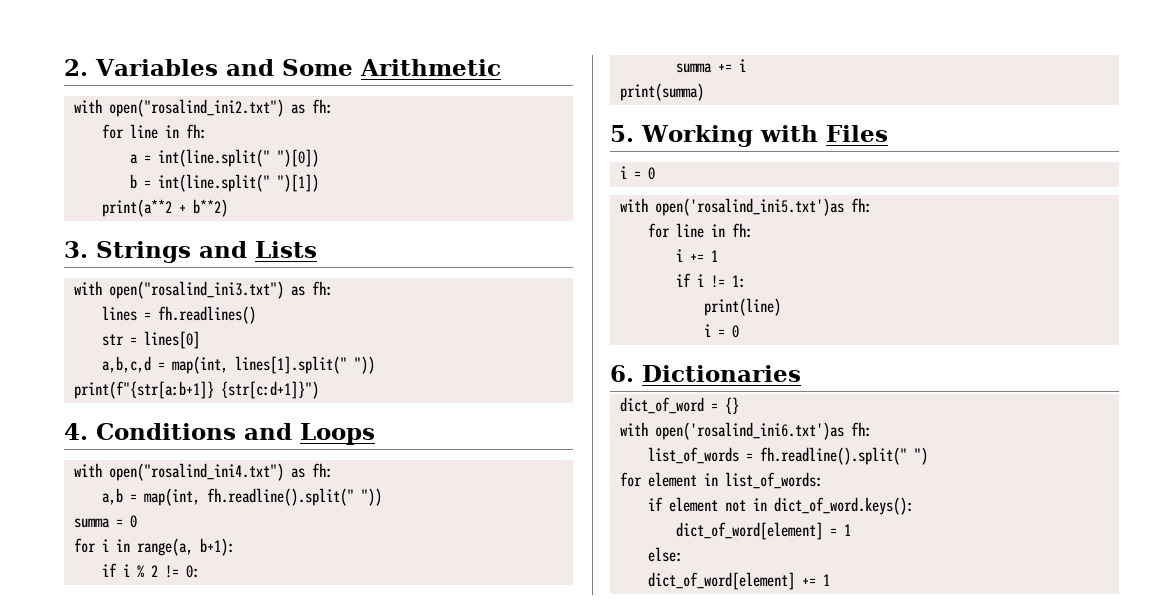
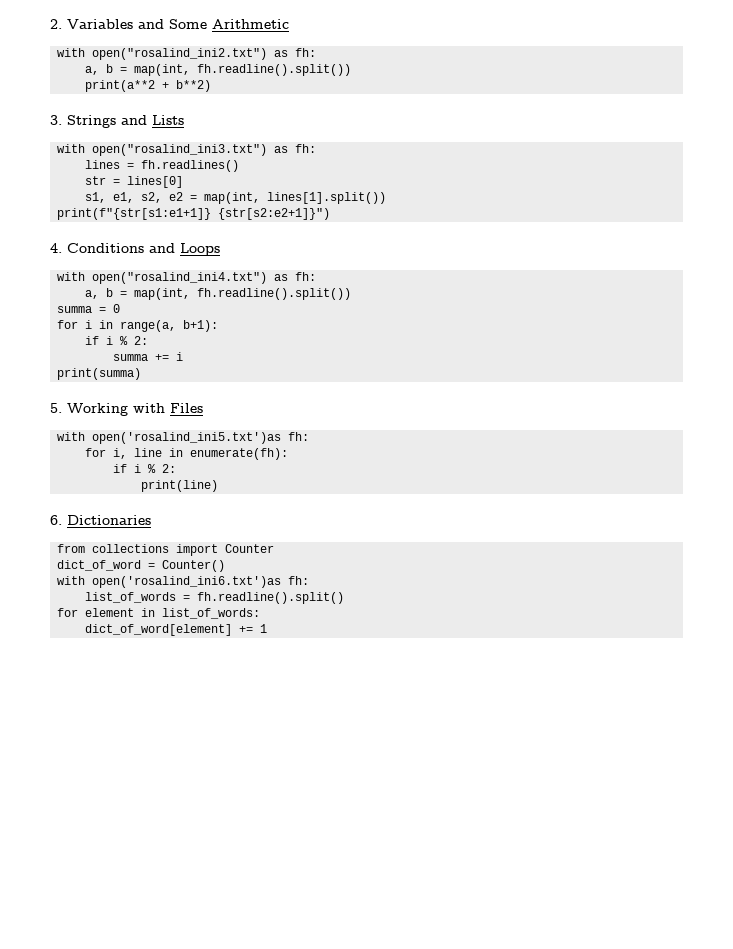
  with open("rosalind_ini2.txt") as fh:
- for line in fh:
- a = int(line.split(" ")[0])
- b = int(line.split(" ")[1])
+ a, b = map(int, fh.readline().split())
- a,b,c,d = map(int, lines[1].split(" "))
- print(f"{str[a:b+1]} {str[c:d+1]}")
+ s1, e1, s2, e2 = map(int, lines[1].split())
+ print(f"{str[s1:e1+1]} {str[s2:e2+1]}")
  with open("rosalind_ini4.txt") as fh:
- a,b = map(int, fh.readline().split(" "))
+ a, b = map(int, fh.readline().split())
  for i in range(a, b+1):
- if i % 2 != 0:
+ if i % 2:
  5. Working with Files
- i = 0
  with open('rosalind_ini5.txt')as fh:
- for line in fh:
- i += 1
- if i != 1:
+ for i, line in enumerate(fh):
+ if i % 2:
  print(line)
- i = 0
+ from collections import Counter
- dict_of_word = {}
+ dict_of_word = Counter()
- list_of_words = fh.readline().split(" ")
+ list_of_words = fh.readline().split()
- if element not in dict_of_word.keys():
- dict_of_word[element] = 1
- else:

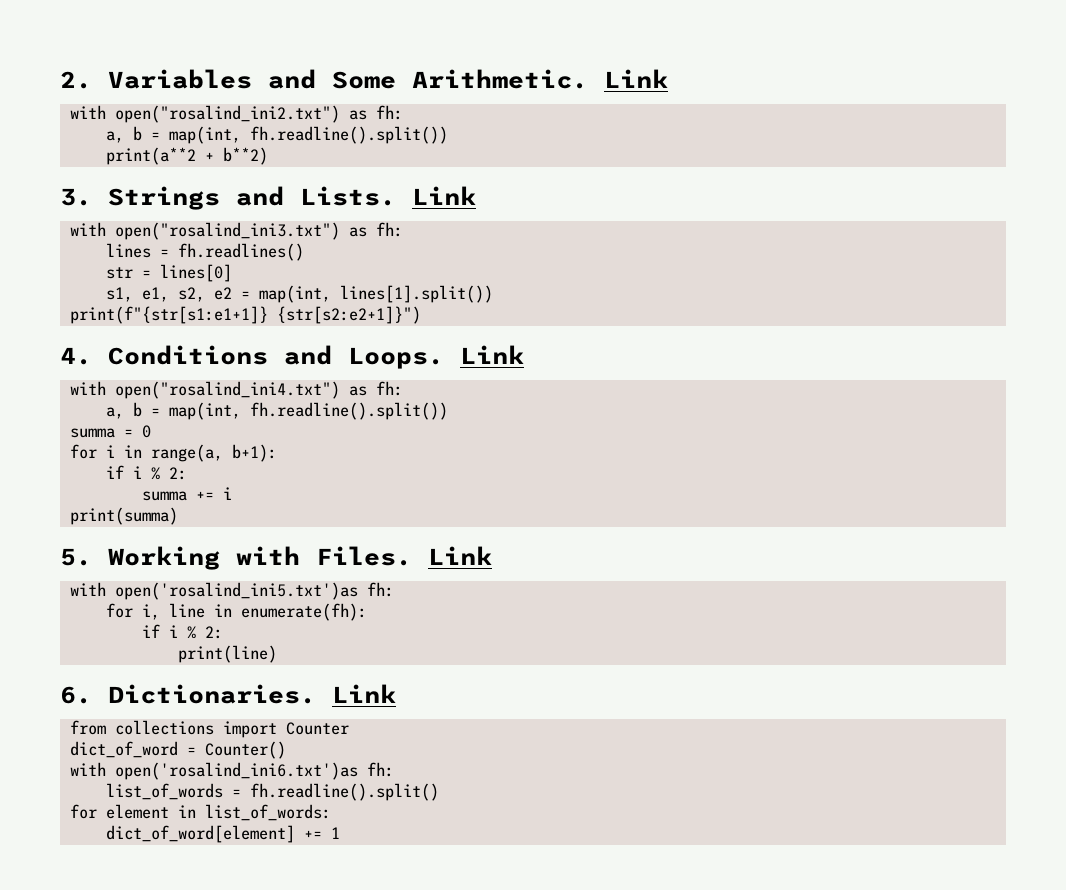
- 2. Variables and Some Arithmetic
+ 2. Variables and Some Arithmetic. Link
- 3. Strings and Lists
+ 3. Strings and Lists. Link
- 4. Conditions and Loops
+ 4. Conditions and Loops. Link
- 5. Working with Files
+ 5. Working with Files. Link
- 6. Dictionaries
+ 6. Dictionaries. Link

